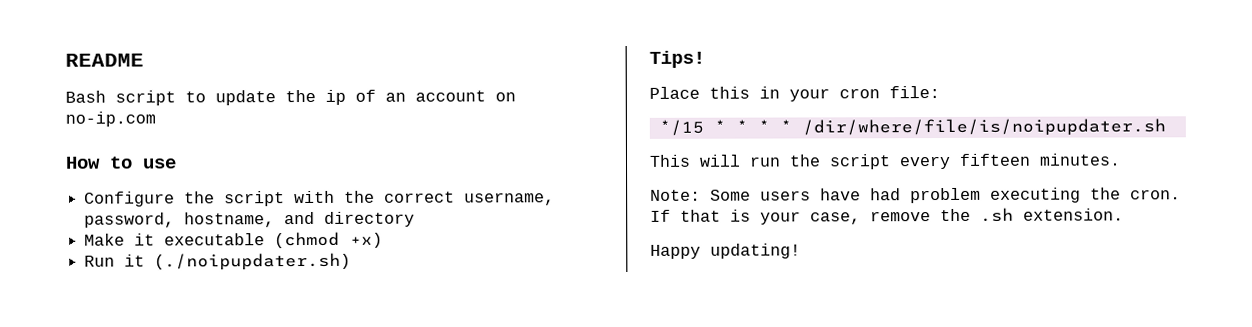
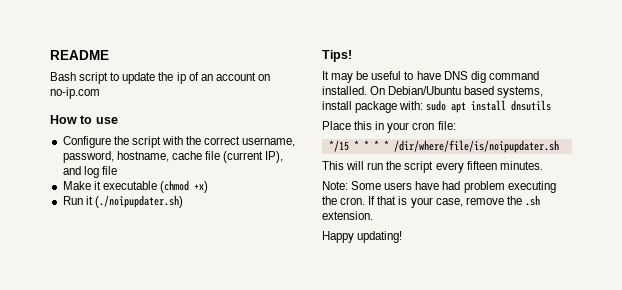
- Configure the script with the correct username, password, hostname, and directory
+ Configure the script with the correct username, password, hostname, cache file (current IP), and log file
+ It may be useful to have DNS dig command installed. On Debian/Ubuntu based systems, install package with: sudo apt install dnsutils

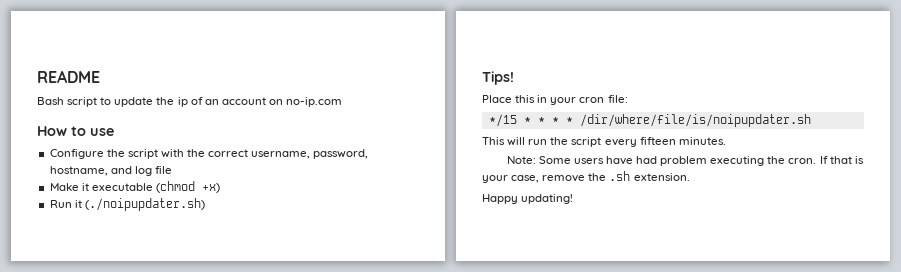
- Configure the script with the correct username, password, hostname, cache file (current IP), and log file
+ Configure the script with the correct username, password, hostname, and log file
- It may be useful to have DNS dig command installed. On Debian/Ubuntu based systems, install package with: sudo apt install dnsutils

